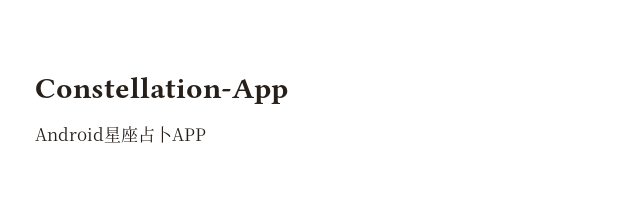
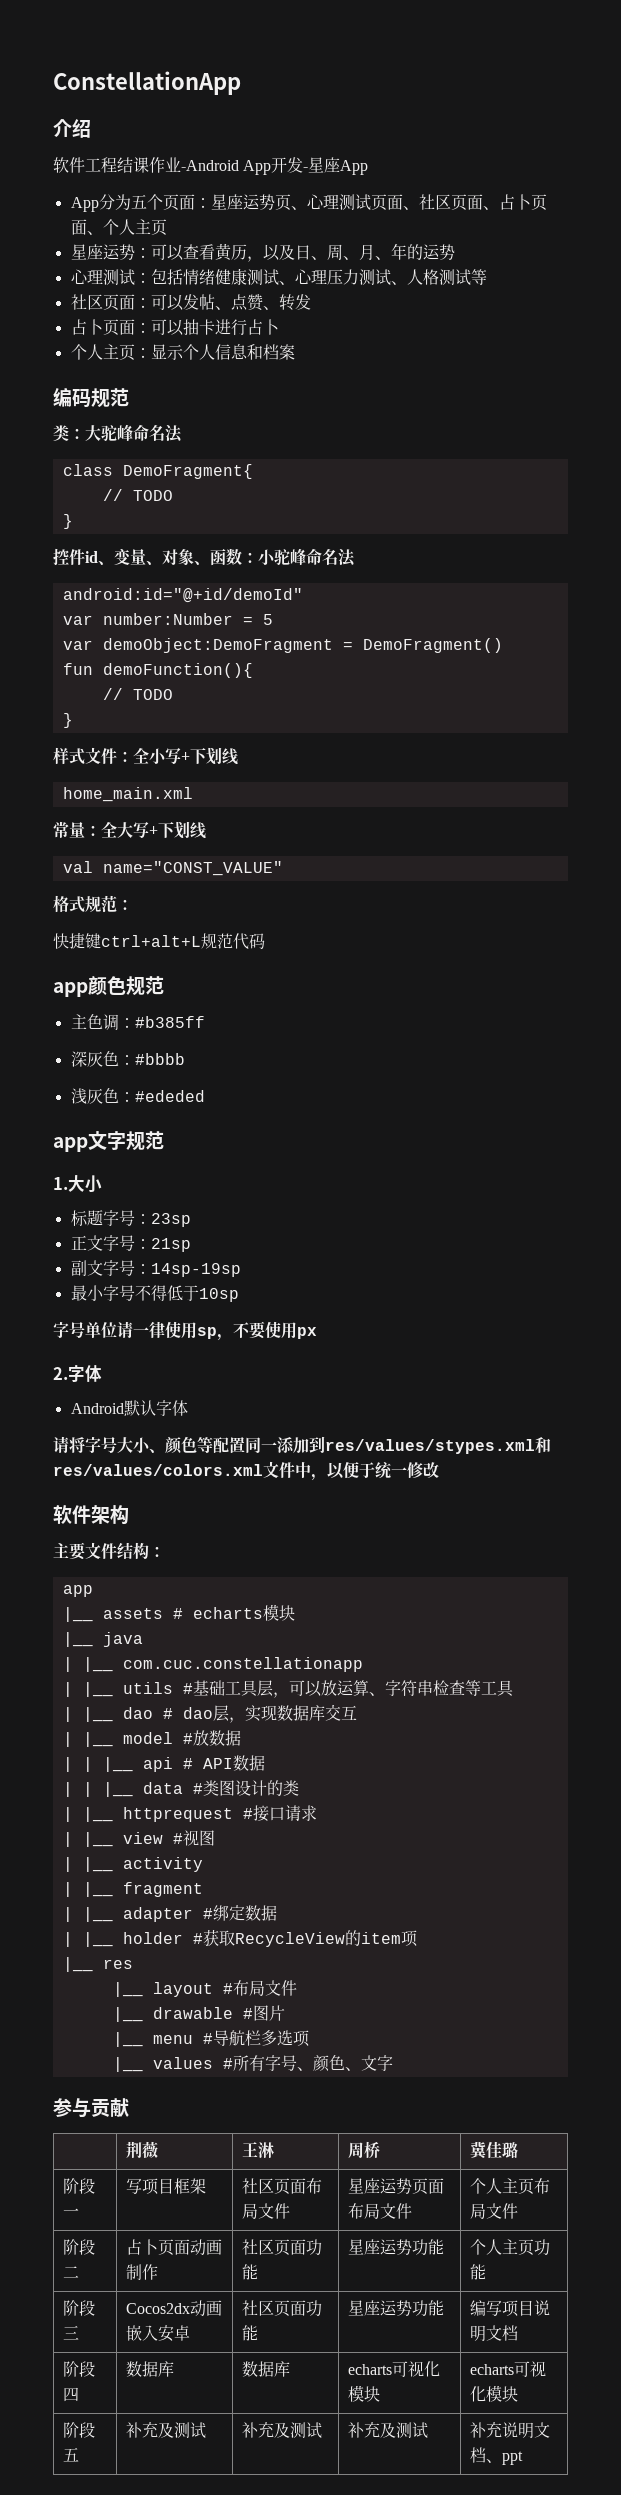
- Constellation-App
- Android星座占卜APP
+ ConstellationApp
+ 介绍
+ 软件工程结课作业-Android App开发-星座App
+ App分为五个页面：星座运势页、心理测试页面、社区页面、占卜页面、个人主页
+ 星座运势：可以查看黄历，以及日、周、月、年的运势
+ 心理测试：包括情绪健康测试、心理压力测试、人格测试等
+ 社区页面：可以发帖、点赞、转发
+ 占卜页面：可以抽卡进行占卜
+ 个人主页：显示个人信息和档案
+ 编码规范
+ 类：大驼峰命名法
+ class DemoFragment{
+ // TODO
+ }
+ 控件id、变量、对象、函数：小驼峰命名法
+ android:id="@+id/demoId"
+ var number:Number = 5
+ var demoObject:DemoFragment = DemoFragment()
+ fun demoFunction(){
+ // TODO
+ }
+ 样式文件：全小写+下划线
+ home_main.xml
+ 常量：全大写+下划线
+ val name="CONST_VALUE"
+ 格式规范：
+ 快捷键ctrl+alt+L规范代码
+ app颜色规范
+ 主色调：#b385ff
+ 深灰色：#bbbb
+ 浅灰色：#ededed
+ app文字规范
+ 1.大小
+ 标题字号：23sp
+ 正文字号：21sp
+ 副文字号：14sp-19sp
+ 最小字号不得低于10sp
+ 字号单位请一律使用sp，不要使用px
+ 2.字体
+ Android默认字体
+ 请将字号大小、颜色等配置同一添加到res/values/stypes.xml和res/values/colors.xml文件中，以便于统一修改
+ 软件架构
+ 主要文件结构：
+ app
+ |__ assets # echarts模块
+ |__ java
+ | |__ com.cuc.constellationapp
+ | |__ utils #基础工具层，可以放运算、字符串检查等工具
+ | |__ dao # dao层，实现数据库交互
+ | |__ model #放数据
+ | | |__ api # API数据
+ | | |__ data #类图设计的类
+ | |__ httprequest #接口请求
+ | |__ view #视图
+ | |__ activity
+ | |__ fragment
+ | |__ adapter #绑定数据
+ | |__ holder #获取RecycleView的item项
+ |__ res
+ |__ layout #布局文件
+ |__ drawable #图片
+ |__ menu #导航栏多选项
+ |__ values #所有字号、颜色、文字
+ 参与贡献
+ | 荆薇 | 王淋 | 周桥 | 冀佳璐
+ 阶段一 | 写项目框架 | 社区页面布局文件 | 星座运势页面布局文件 | 个人主页布局文件
+ 阶段二 | 占卜页面动画制作 | 社区页面功能 | 星座运势功能 | 个人主页功能
+ 阶段三 | Cocos2dx动画嵌入安卓 | 社区页面功能 | 星座运势功能 | 编写项目说明文档
+ 阶段四 | 数据库 | 数据库 | echarts可视化模块 | echarts可视化模块
+ 阶段五 | 补充及测试 | 补充及测试 | 补充及测试 | 补充说明文档、ppt

